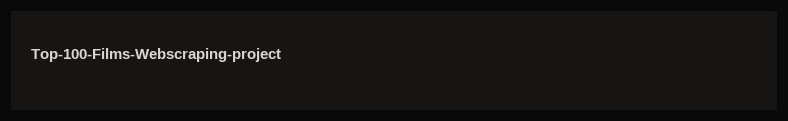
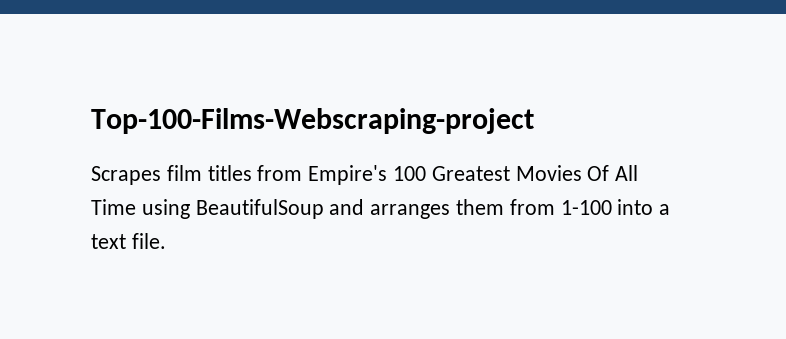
+ Scrapes film titles from Empire's 100 Greatest Movies Of All Time using BeautifulSoup and arranges them from 1-100 into a text file.

